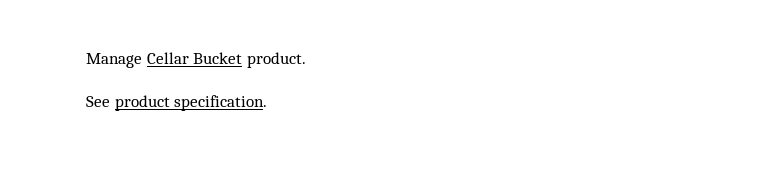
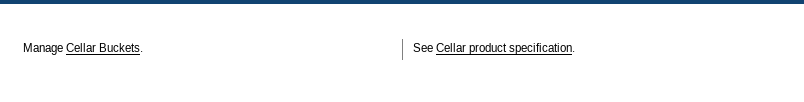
- Manage Cellar Bucket product.
+ Manage Cellar Buckets.
- See product specification.
+ See Cellar product specification.

